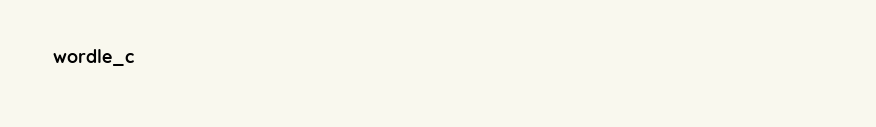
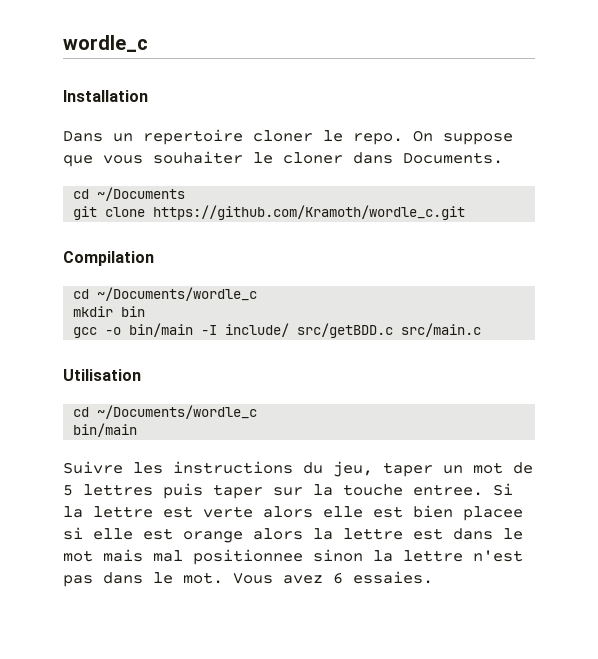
+ Installation
+ Dans un repertoire cloner le repo. On suppose que vous souhaiter le cloner dans Documents.
+ cd ~/Documents
+ git clone https://github.com/Kramoth/wordle_c.git
+ Compilation
+ cd ~/Documents/wordle_c
+ mkdir bin
+ gcc -o bin/main -I include/ src/getBDD.c src/main.c
+ Utilisation
+ cd ~/Documents/wordle_c
+ bin/main
+ Suivre les instructions du jeu, taper un mot de 5 lettres puis taper sur la touche entree. Si la lettre est verte alors elle est bien placee si elle est orange alors la lettre est dans le mot mais mal positionnee sinon la lettre n'est pas dans le mot. Vous avez 6 essaies.

